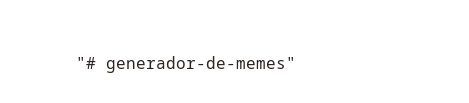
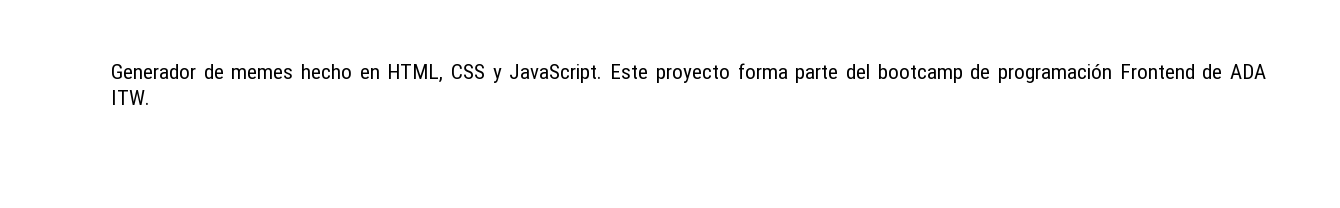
- "# generador-de-memes"
+ Generador de memes hecho en HTML, CSS y JavaScript. Este proyecto forma parte del bootcamp de programación Frontend de ADA ITW.

